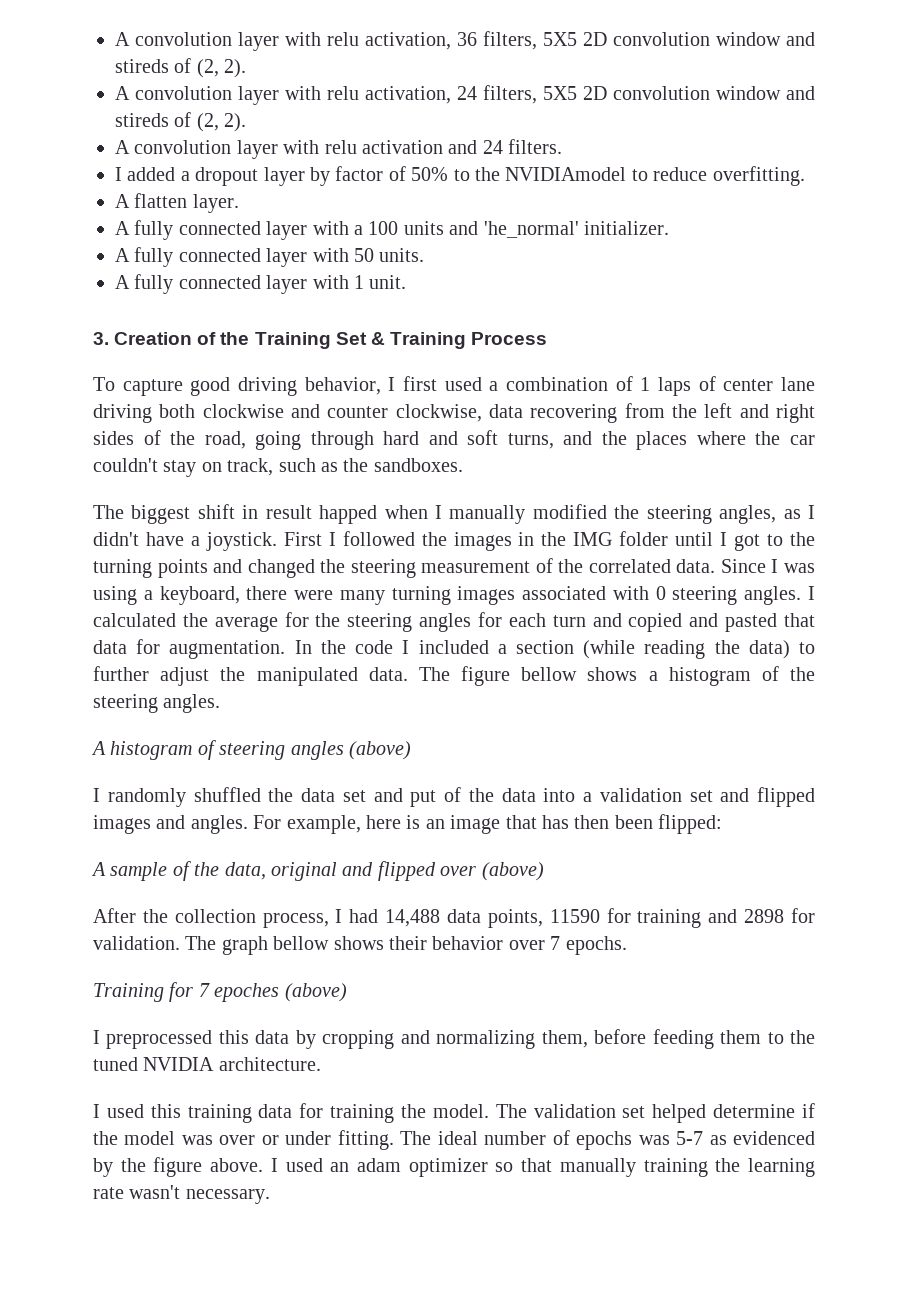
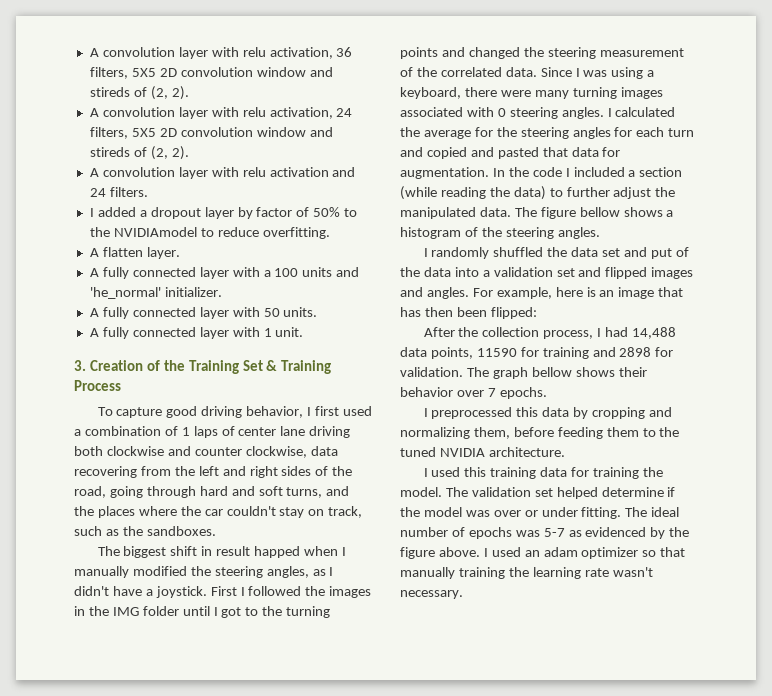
- A histogram of steering angles (above)
- A sample of the data, original and flipped over (above)
- Training for 7 epoches (above)

